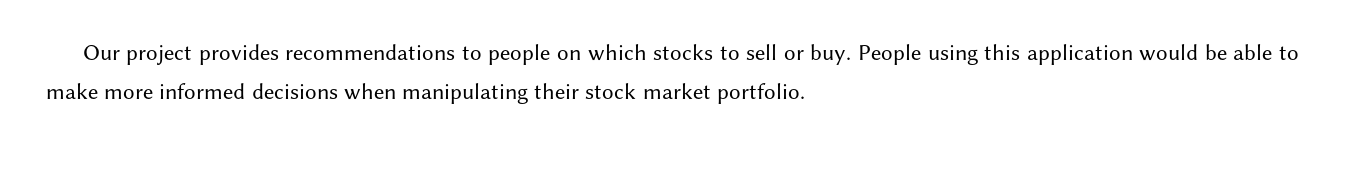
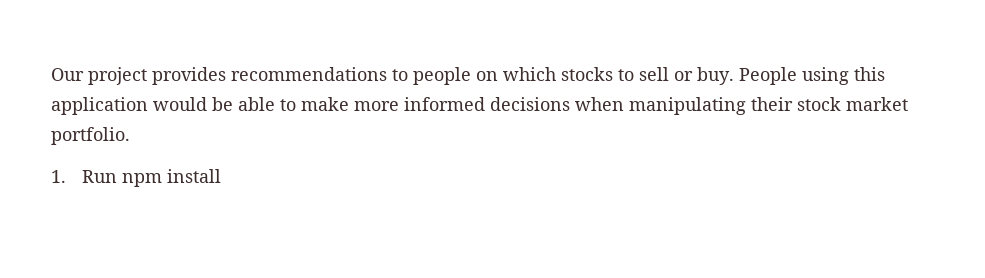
+ 1. Run npm install

